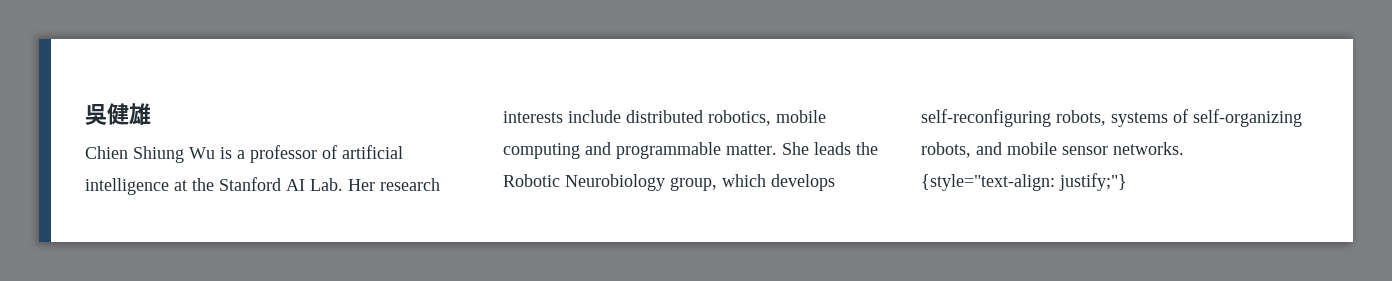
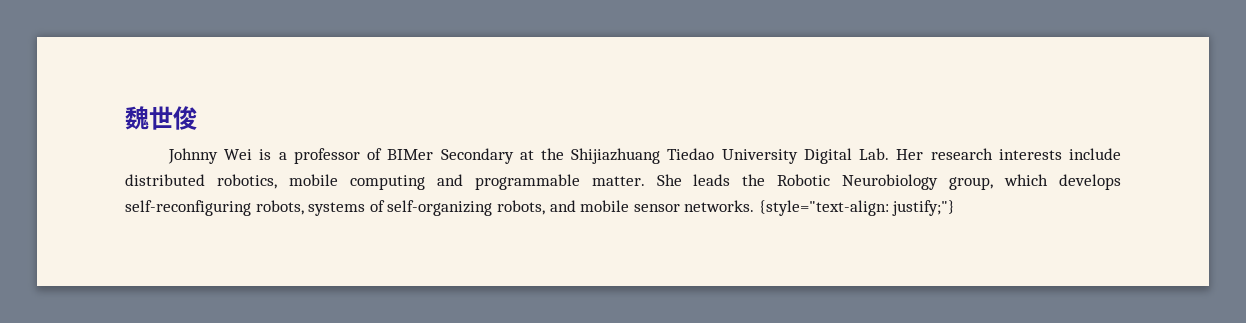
- 吳健雄
- Chien Shiung Wu is a professor of artificial intelligence at the Stanford AI Lab. Her research interests include distributed robotics, mobile computing and programmable matter.
+ 魏世俊
+ Johnny Wei is a professor of BIMer Secondary at the Shijiazhuang Tiedao University Digital Lab. Her research interests include distributed robotics, mobile computing and programmable matter.

